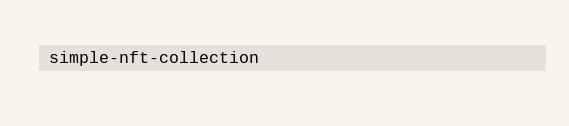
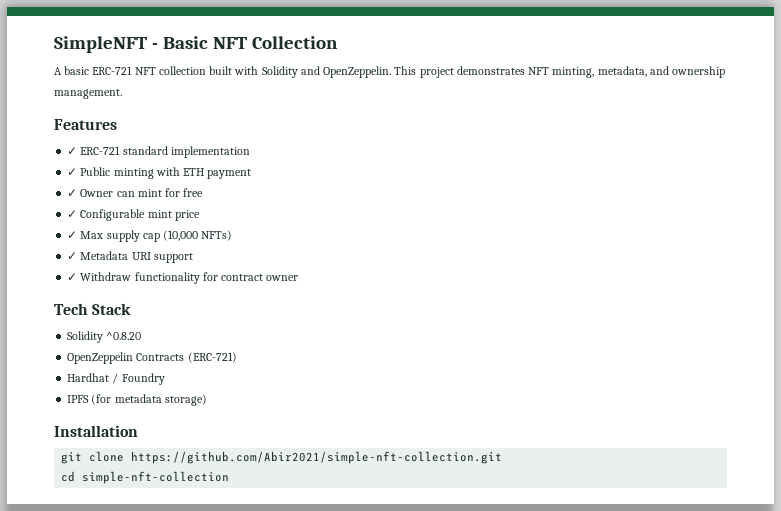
- simple-nft-collection
+ SimpleNFT - Basic NFT Collection
+ A basic ERC-721 NFT collection built with Solidity and OpenZeppelin. This project demonstrates NFT minting, metadata, and ownership management.
+ Features
+ ✓ ERC-721 standard implementation
+ ✓ Public minting with ETH payment
+ ✓ Owner can mint for free
+ ✓ Configurable mint price
+ ✓ Max supply cap (10,000 NFTs)
+ ✓ Metadata URI support
+ ✓ Withdraw functionality for contract owner
+ Tech Stack
+ Solidity ^0.8.20
+ OpenZeppelin Contracts (ERC-721)
+ Hardhat / Foundry
+ IPFS (for metadata storage)
+ Installation
+ git clone https://github.com/Abir2021/simple-nft-collection.git
+ cd simple-nft-collection

